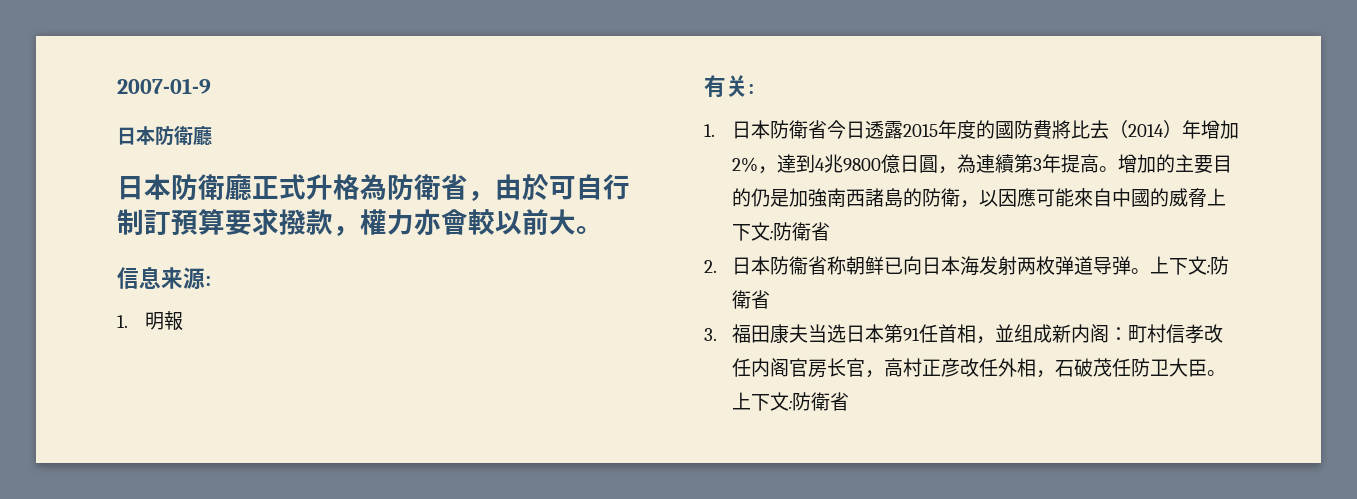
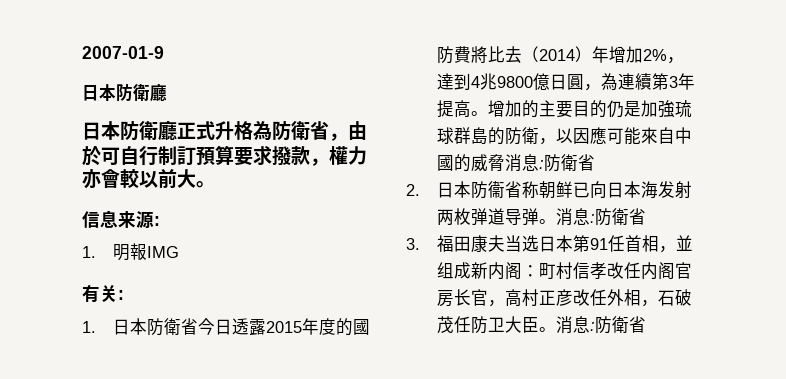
- 1.明報
+ 1.明報IMG
- 增加的主要目的仍是加強南西諸島的防衛，以因應可能來自中國的威脅上下文:防衛省
+ 增加的主要目的仍是加強琉球群島的防衛，以因應可能來自中國的威脅消息:防衛省
- 2.日本防衞省称朝鲜已向日本海发射两枚弹道导弹。上下文:防衛省
+ 2.日本防衞省称朝鲜已向日本海发射两枚弹道导弹。消息:防衛省
- 3.福田康夫当选日本第91任首相，並组成新内阁：町村信孝改任内阁官房长官，高村正彦改任外相，石破茂任防卫大臣。上下文:防衛省
+ 3.福田康夫当选日本第91任首相，並组成新内阁：町村信孝改任内阁官房长官，高村正彦改任外相，石破茂任防卫大臣。消息:防衛省

